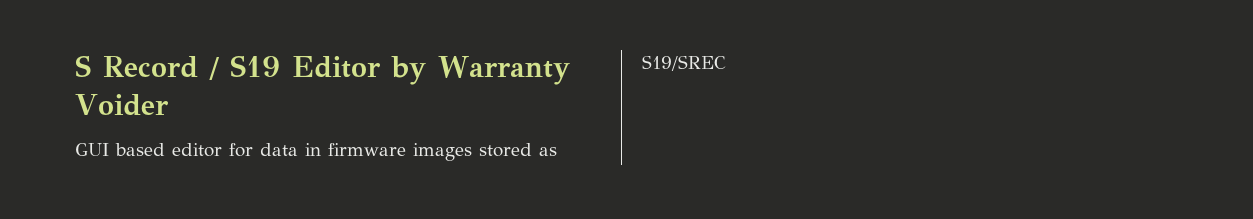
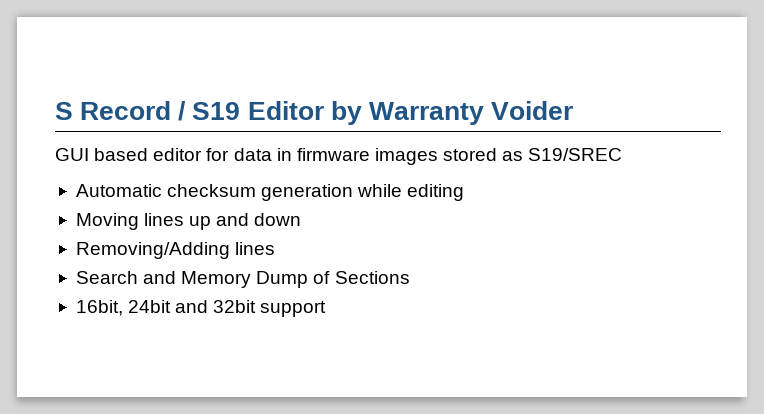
+ Automatic checksum generation while editing
+ Moving lines up and down
+ Removing/Adding lines
+ Search and Memory Dump of Sections
+ 16bit, 24bit and 32bit support

